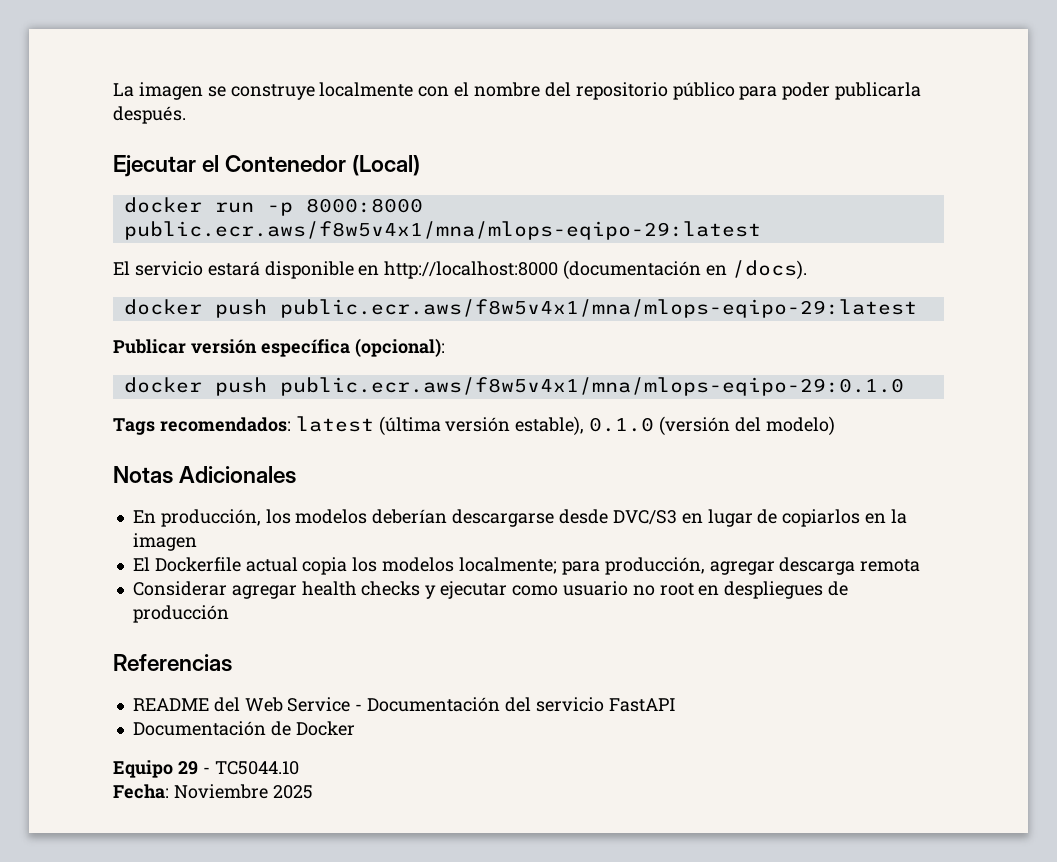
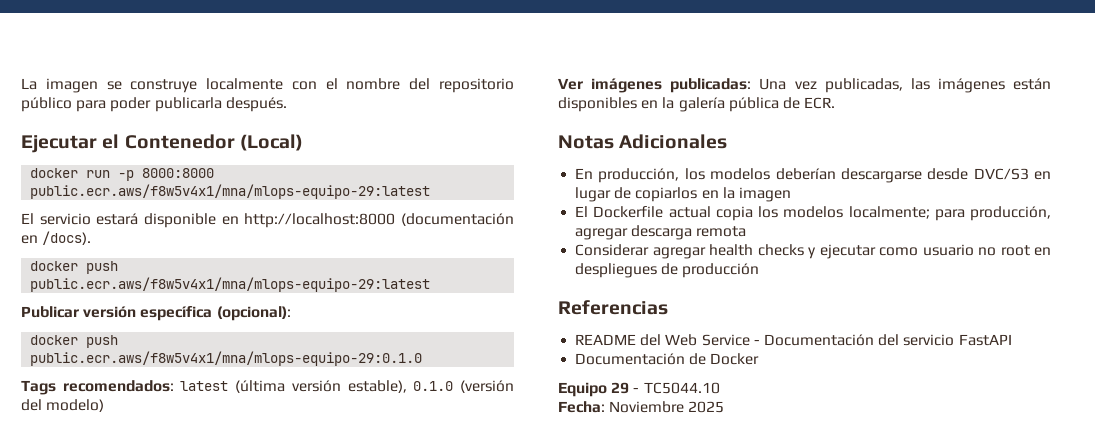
- docker run -p 8000:8000 public.ecr.aws/f8w5v4x1/mna/mlops-eqipo-29:latest
+ docker run -p 8000:8000 public.ecr.aws/f8w5v4x1/mna/mlops-equipo-29:latest
- docker push public.ecr.aws/f8w5v4x1/mna/mlops-eqipo-29:latest
+ docker push public.ecr.aws/f8w5v4x1/mna/mlops-equipo-29:latest
- docker push public.ecr.aws/f8w5v4x1/mna/mlops-eqipo-29:0.1.0
+ docker push public.ecr.aws/f8w5v4x1/mna/mlops-equipo-29:0.1.0
+ Ver imágenes publicadas: Una vez publicadas, las imágenes están disponibles en la galería pública de ECR.

